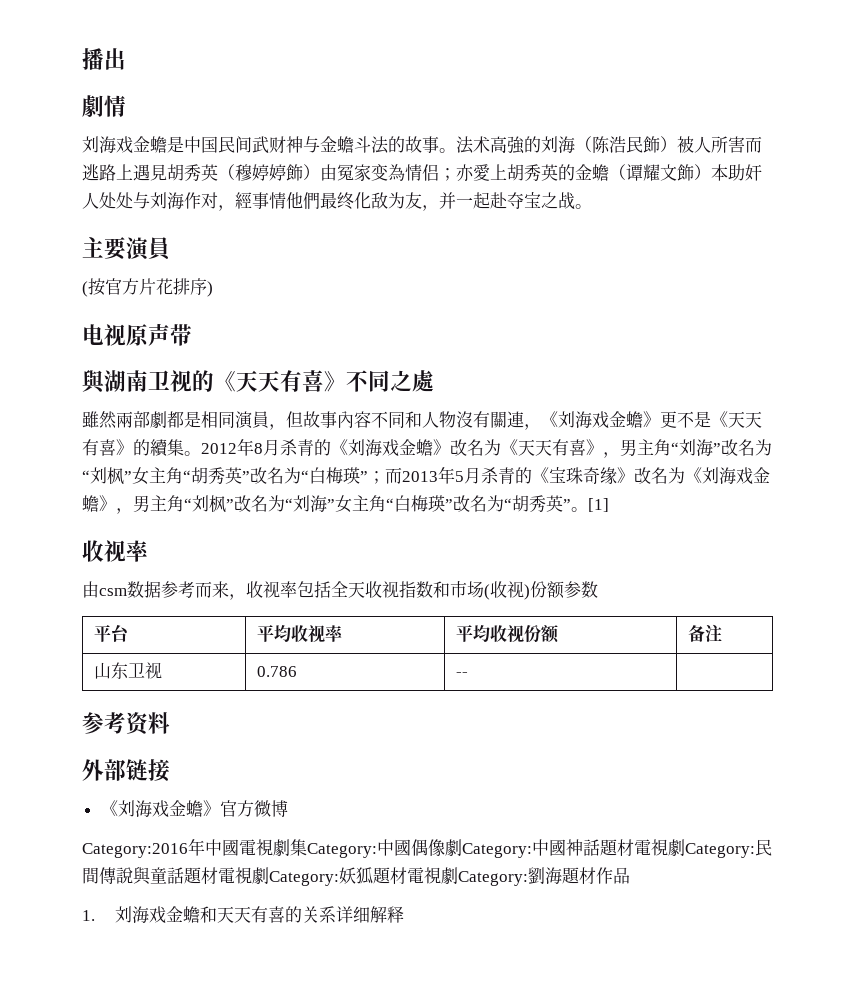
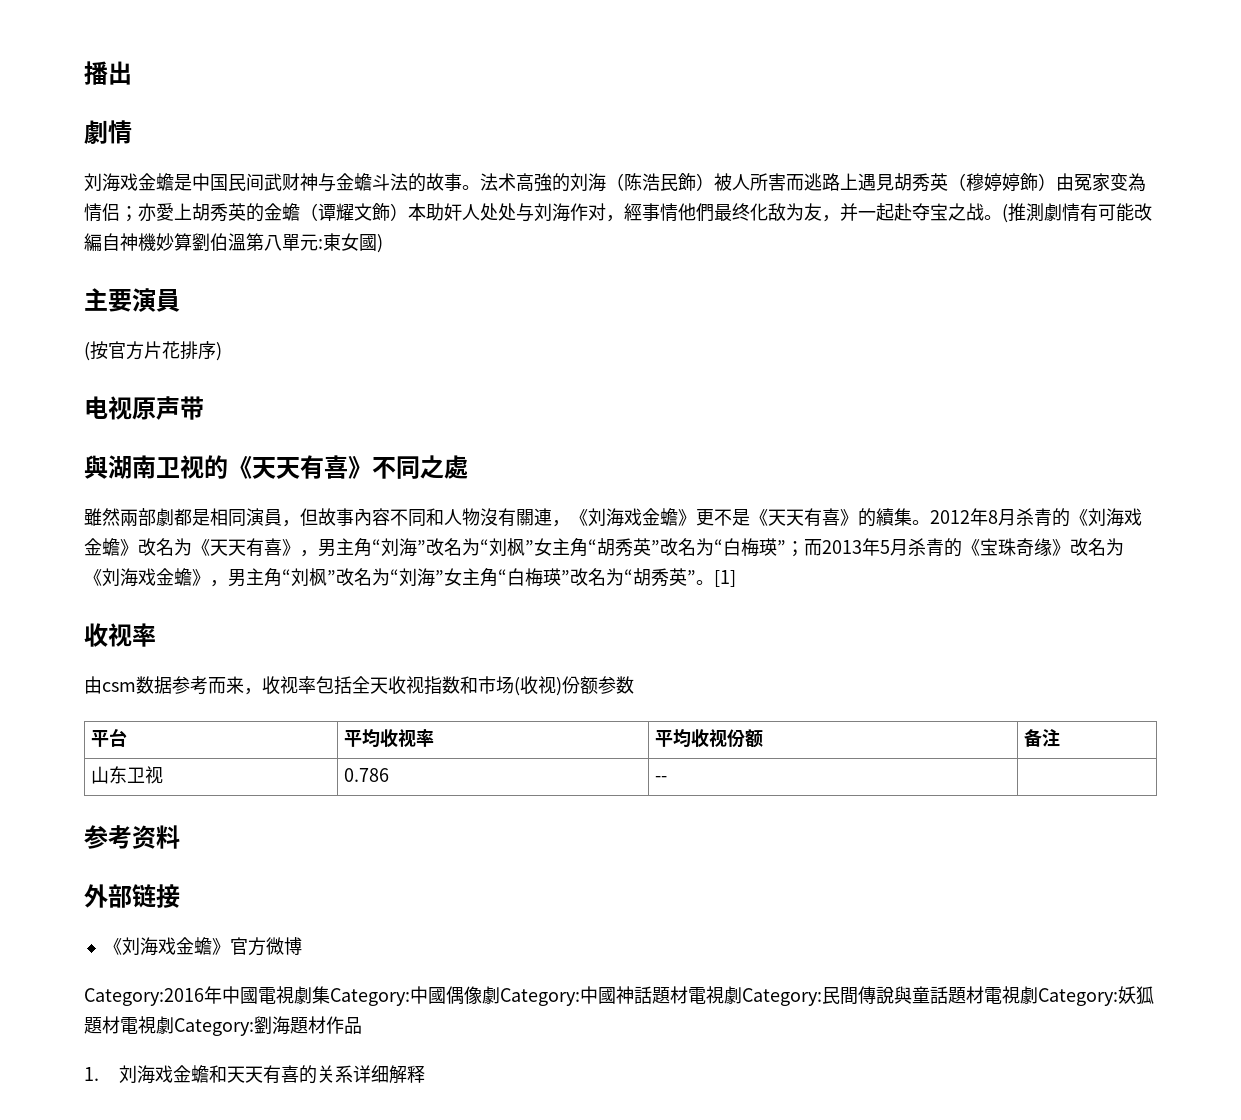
+ (推測劇情有可能改編自神機妙算劉伯溫第八單元:東女國)

